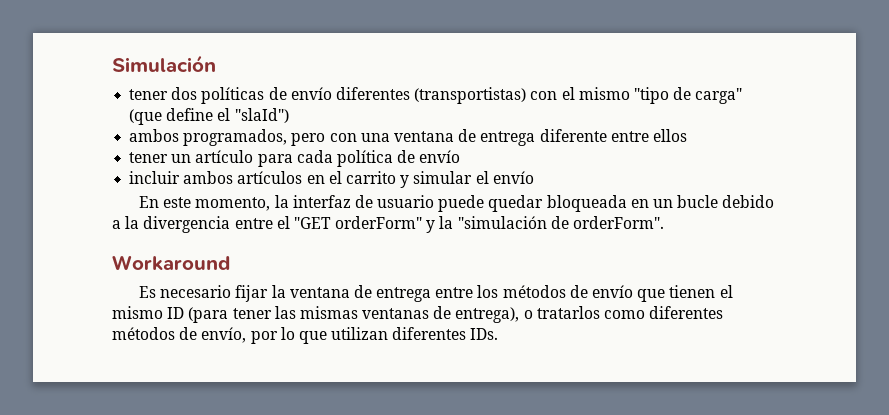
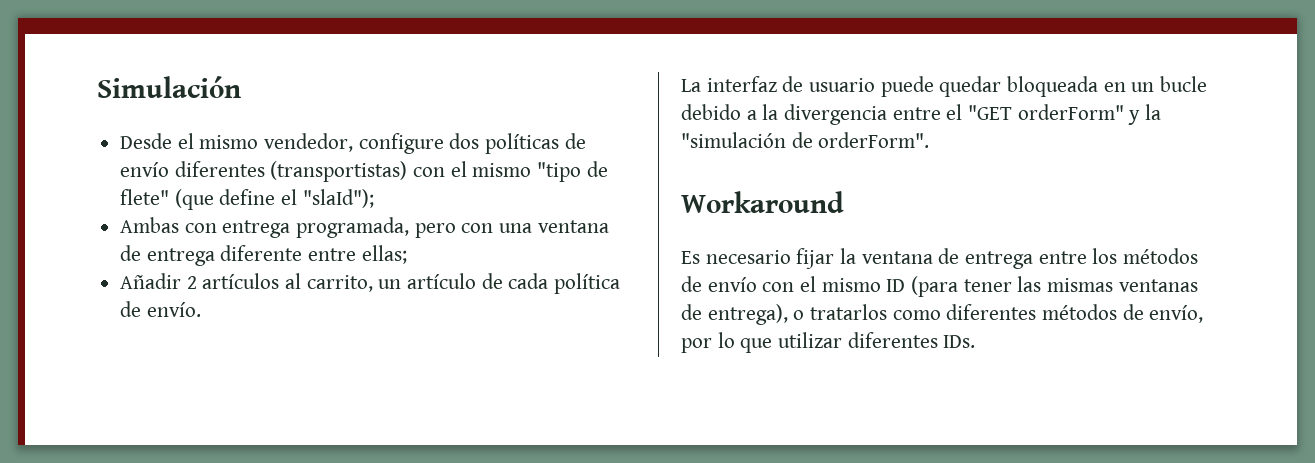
- tener dos políticas de envío diferentes (transportistas) con el mismo "tipo de carga" (que define el "slaId")
- ambos programados, pero con una ventana de entrega diferente entre ellos
- tener un artículo para cada política de envío
- incluir ambos artículos en el carrito y simular el envío
- En este momento, la interfaz de usuario puede quedar bloqueada en un bucle debido a la divergencia entre el "GET orderForm" y la "simulación de orderForm".
+ Desde el mismo vendedor, configure dos políticas de envío diferentes (transportistas) con el mismo "tipo de flete" (que define el "slaId");
+ Ambas con entrega programada, pero con una ventana de entrega diferente entre ellas;
+ Añadir 2 artículos al carrito, un artículo de cada política de envío.
+ La interfaz de usuario puede quedar bloqueada en un bucle debido a la divergencia entre el "GET orderForm" y la "simulación de orderForm".
- Es necesario fijar la ventana de entrega entre los métodos de envío que tienen el mismo ID (para tener las mismas ventanas de entrega), o tratarlos como diferentes métodos de envío, por lo que utilizan diferentes IDs.
+ Es necesario fijar la ventana de entrega entre los métodos de envío con el mismo ID (para tener las mismas ventanas de entrega), o tratarlos como diferentes métodos de envío, por lo que utilizar diferentes IDs.

